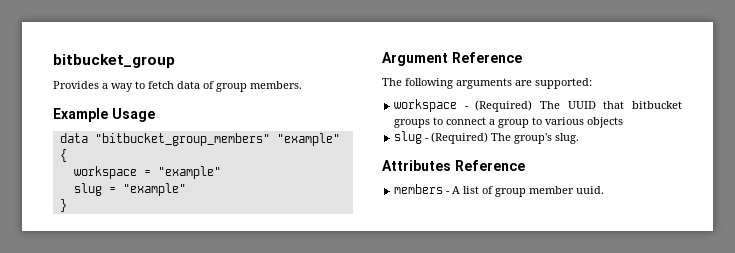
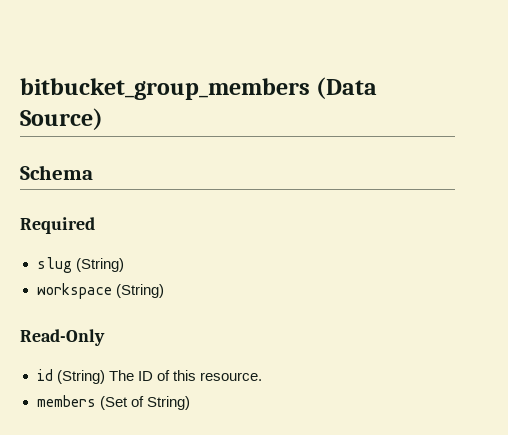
- bitbucket_group
- Provides a way to fetch data of group members.
- Example Usage
- data "bitbucket_group_members" "example" {
- workspace = "example"
- slug = "example"
- }
- Argument Reference
- The following arguments are supported:
- workspace - (Required) The UUID that bitbucket groups to connect a group to various objects
- slug - (Required) The group's slug.
- Attributes Reference
- members - A list of group member uuid.
+ bitbucket_group_members (Data Source)
+ Schema
+ Required
+ slug (String)
+ workspace (String)
+ Read-Only
+ id (String) The ID of this resource.
+ members (Set of String)

